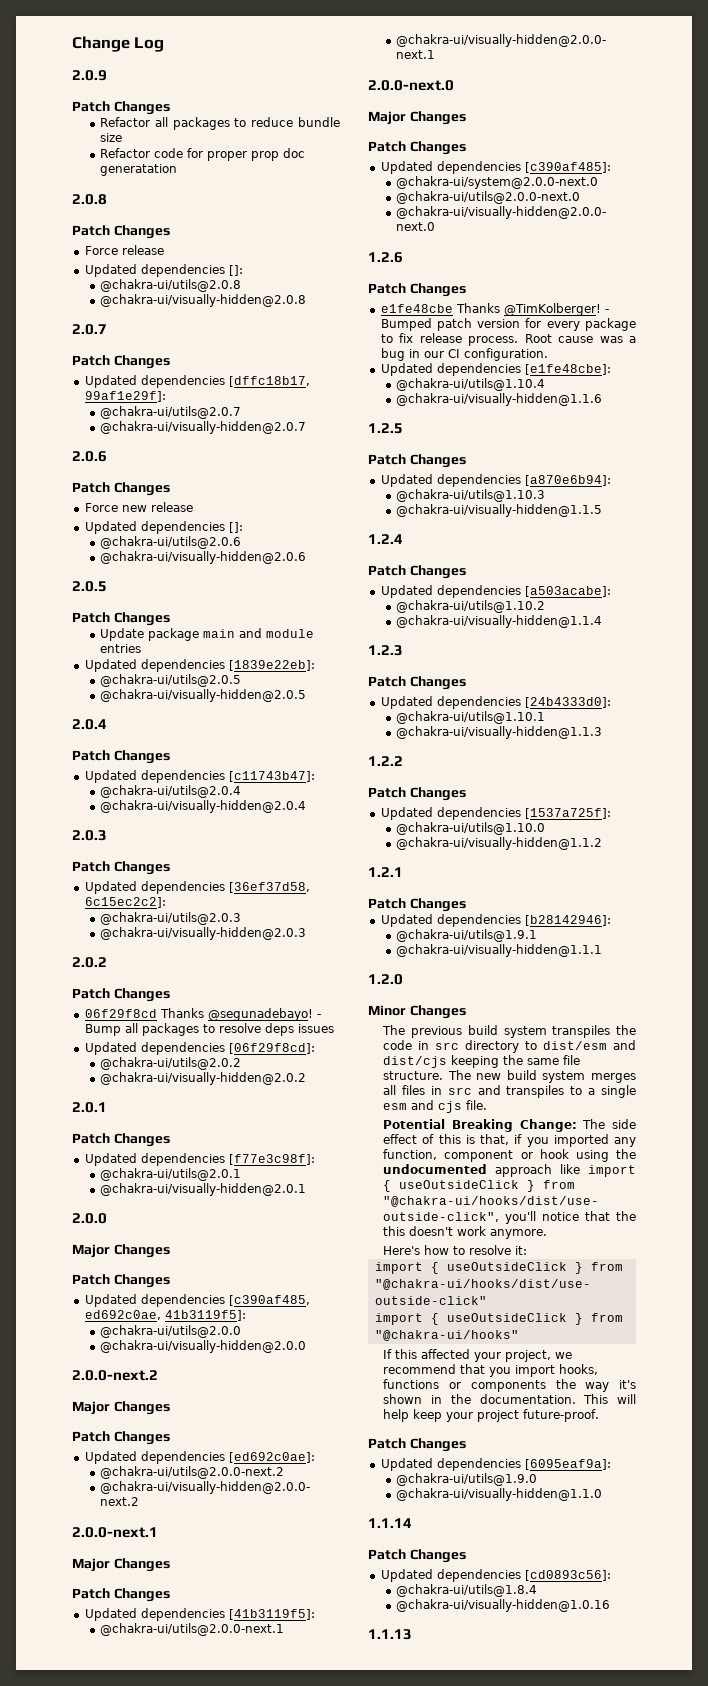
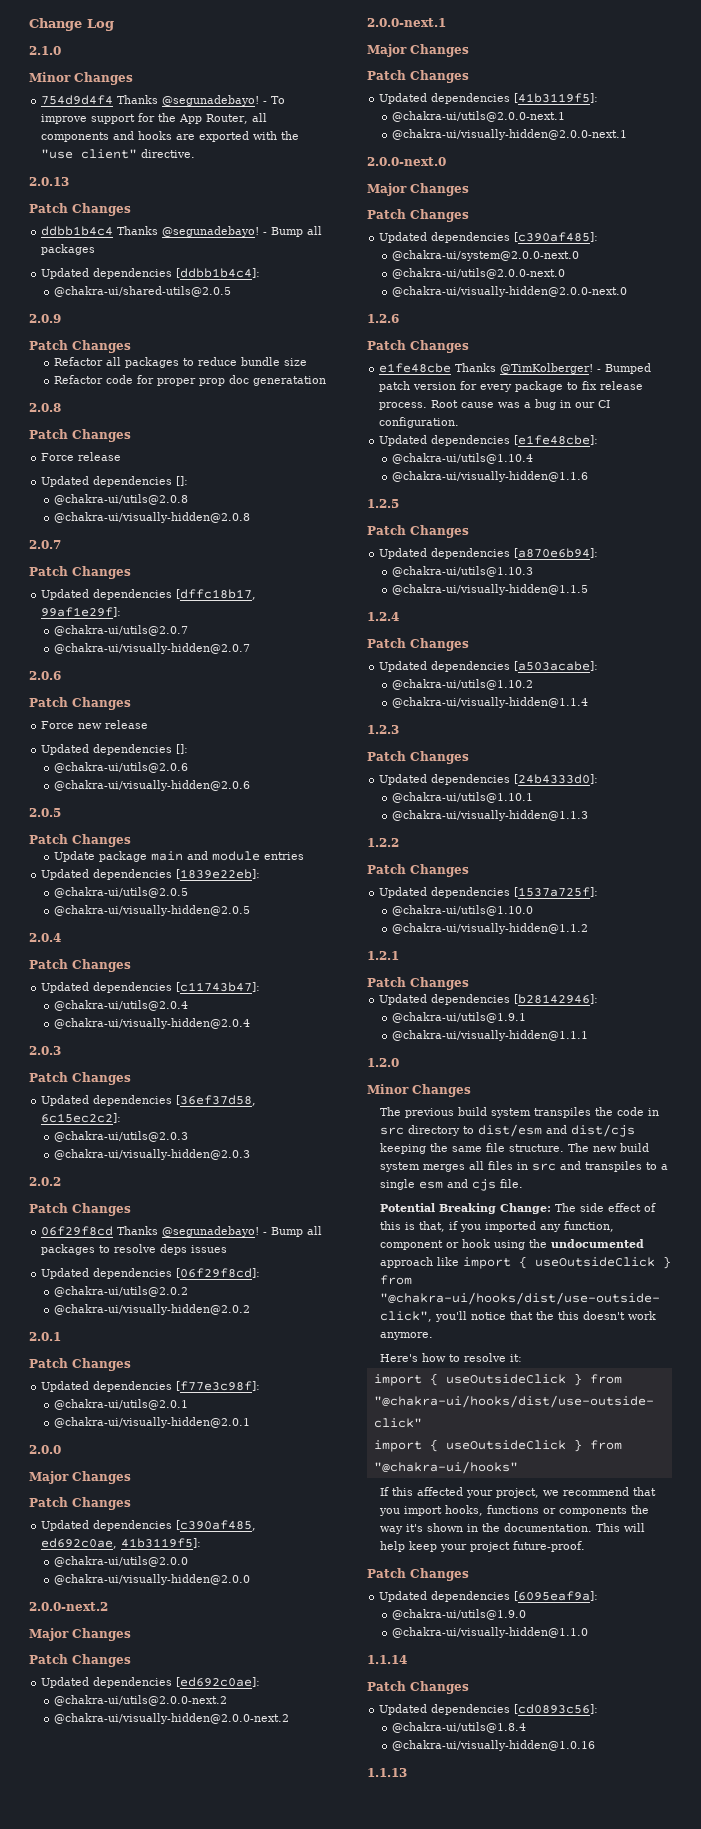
+ 2.1.0
+ Minor Changes
+ 754d9d4f4 Thanks @segunadebayo! - To improve support for the App Router, all components and hooks are exported with the "use client" directive.
+ 2.0.13
+ Patch Changes
+ ddbb1b4c4 Thanks @segunadebayo! - Bump all packages
+ Updated dependencies [ddbb1b4c4]:
+ @chakra-ui/shared-utils@2.0.5

